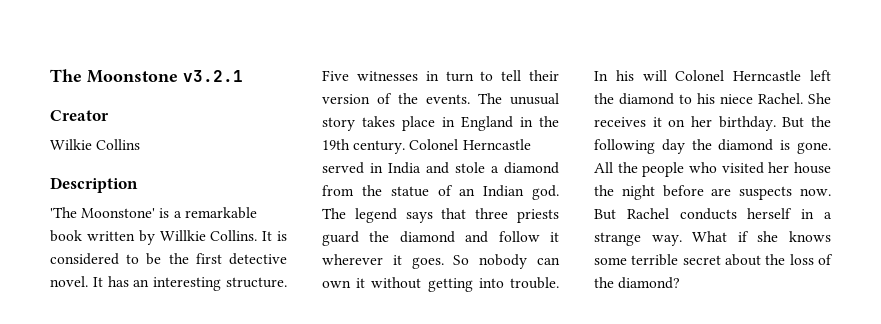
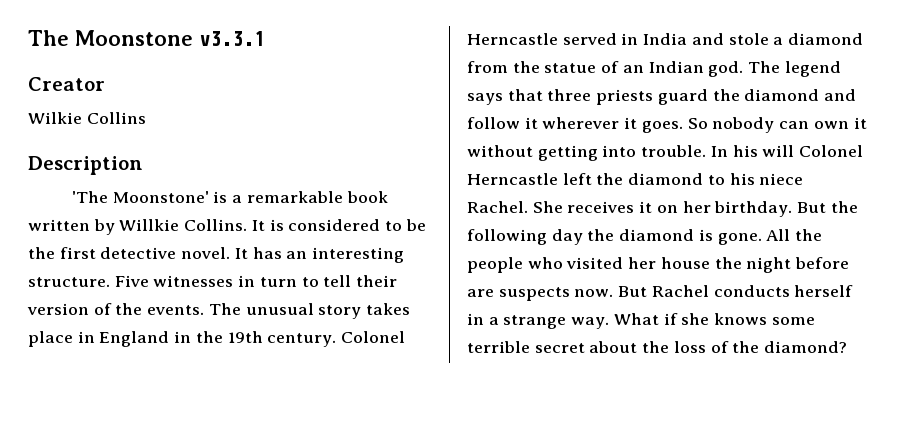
- The Moonstone v3.2.1
+ The Moonstone v3.3.1

